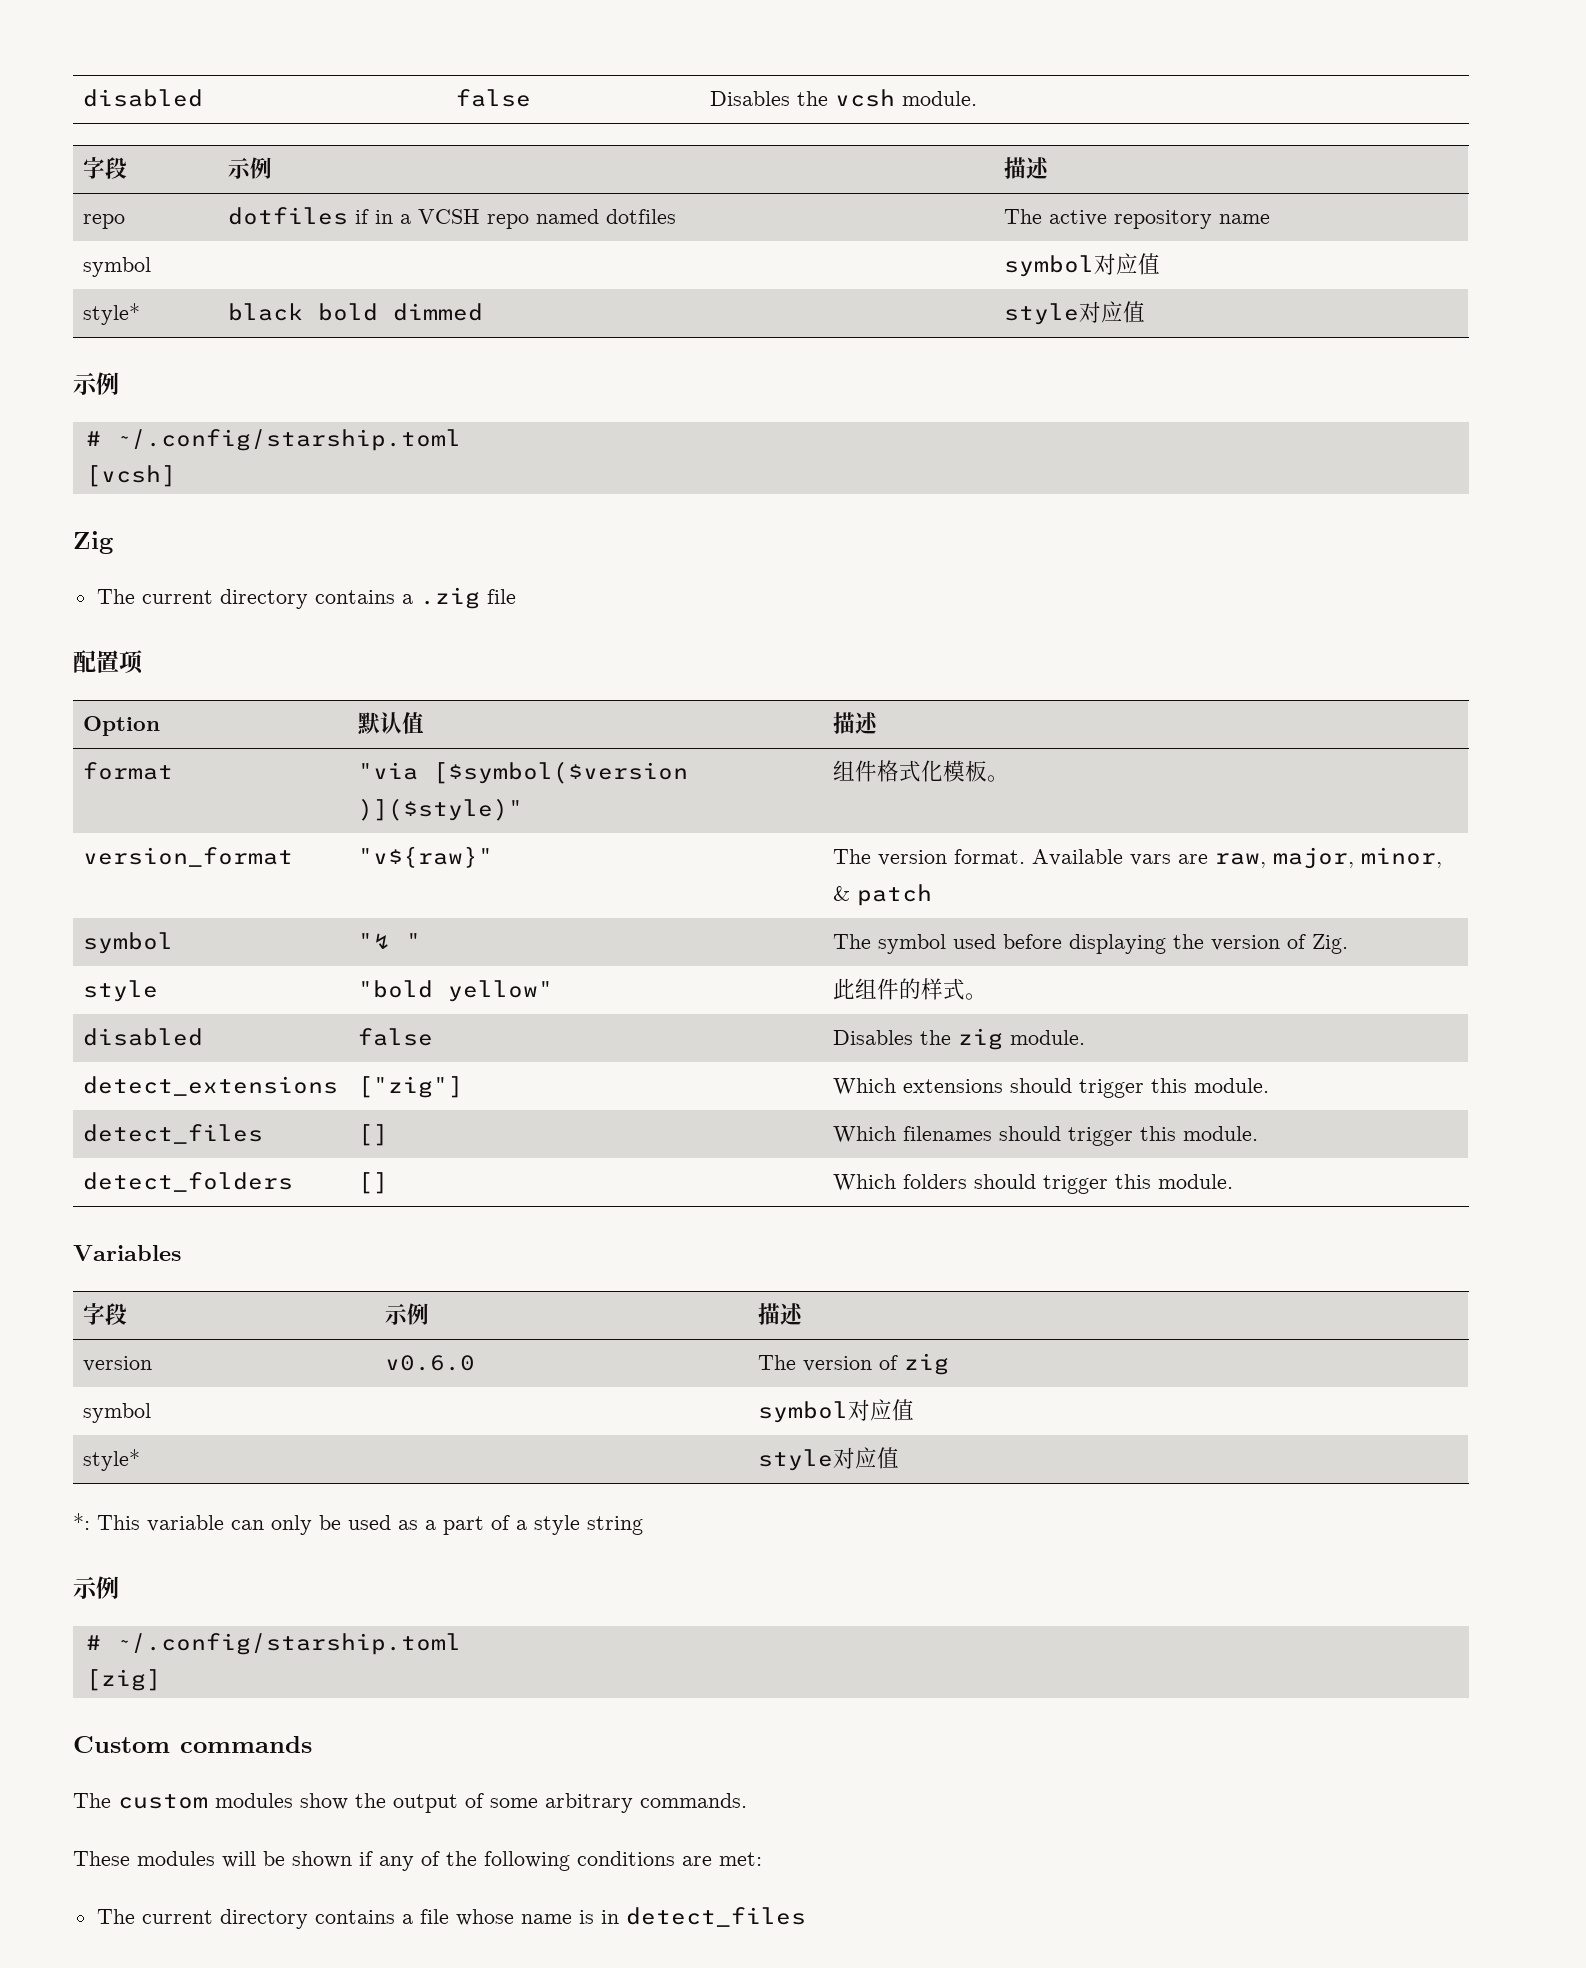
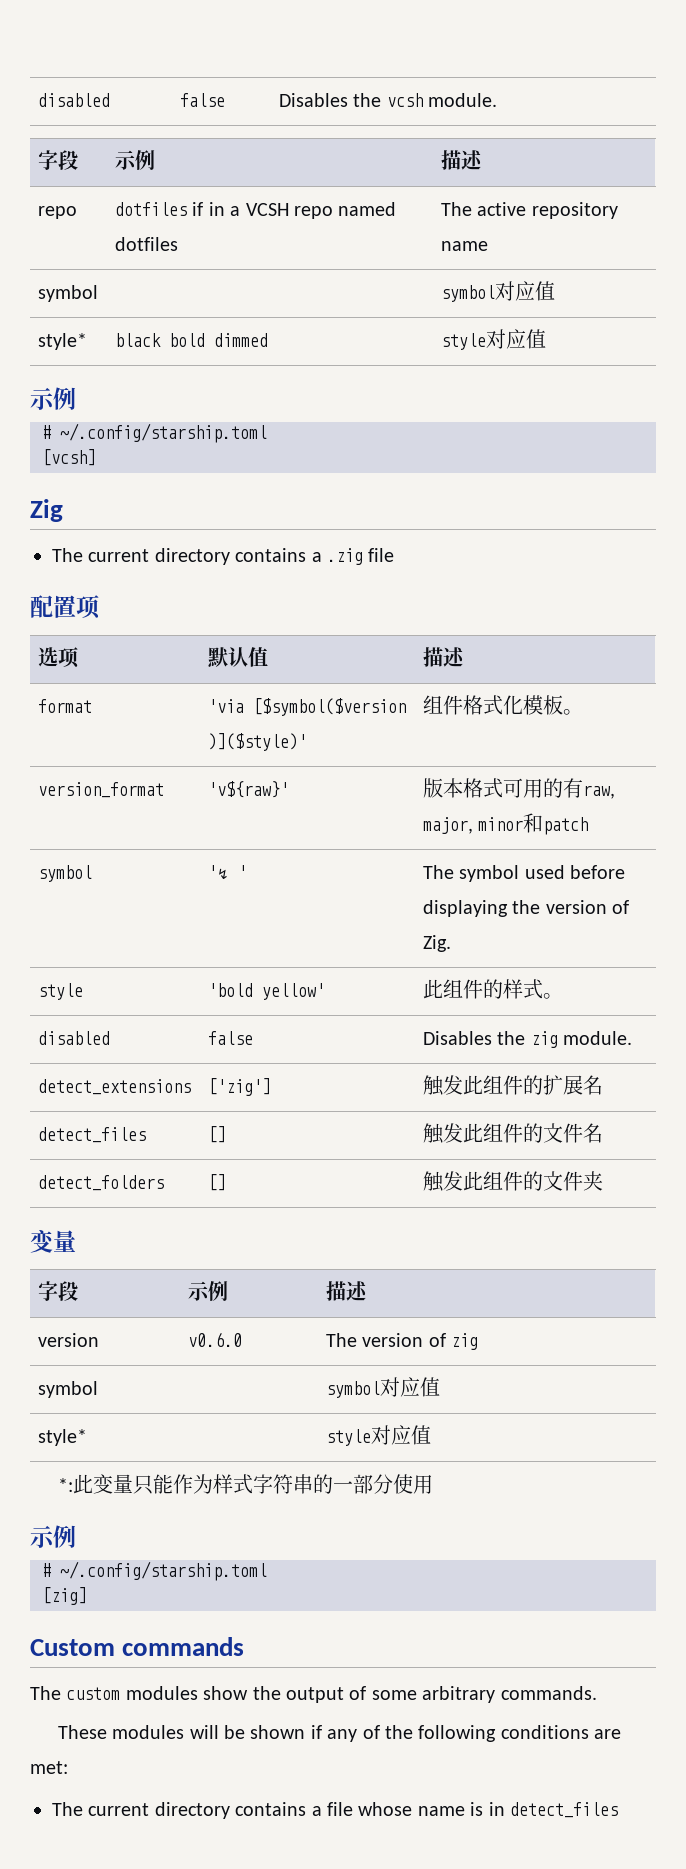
- Option | 默认值 | 描述
+ 选项 | 默认值 | 描述
- format | "via [$symbol($version )]($style)" | 组件格式化模板。
+ format | 'via [$symbol($version )]($style)' | 组件格式化模板。
- version_format | "v${raw}" | The version format. Available vars are raw, major, minor, & patch
+ version_format | 'v${raw}' | 版本格式可用的有raw, major, minor和patch
- symbol | "↯ " | The symbol used before displaying the version of Zig.
+ symbol | '↯ ' | The symbol used before displaying the version of Zig.
- style | "bold yellow" | 此组件的样式。
+ style | 'bold yellow' | 此组件的样式。
- detect_extensions | ["zig"] | Which extensions should trigger this module.
- detect_files | [] | Which filenames should trigger this module.
- detect_folders | [] | Which folders should trigger this module.
- Variables
+ detect_extensions | ['zig'] | 触发此组件的扩展名
+ detect_files | [] | 触发此组件的文件名
+ detect_folders | [] | 触发此组件的文件夹
+ 变量
- *: This variable can only be used as a part of a style string
+ *:此变量只能作为样式字符串的一部分使用

